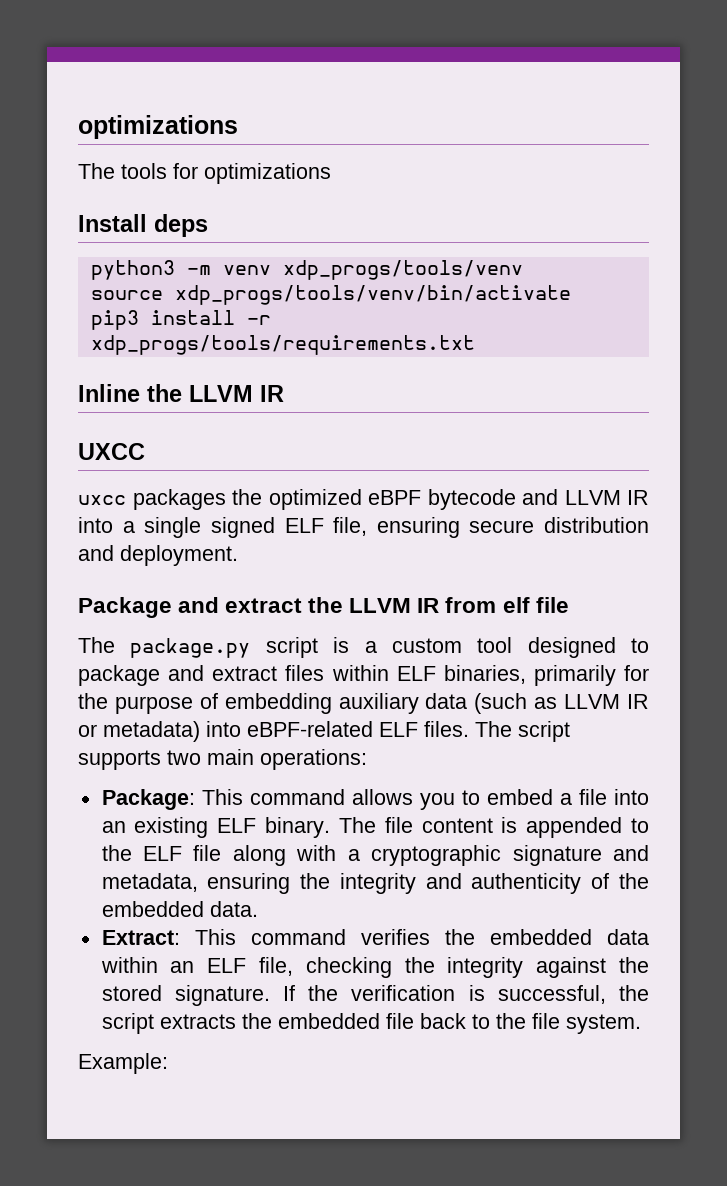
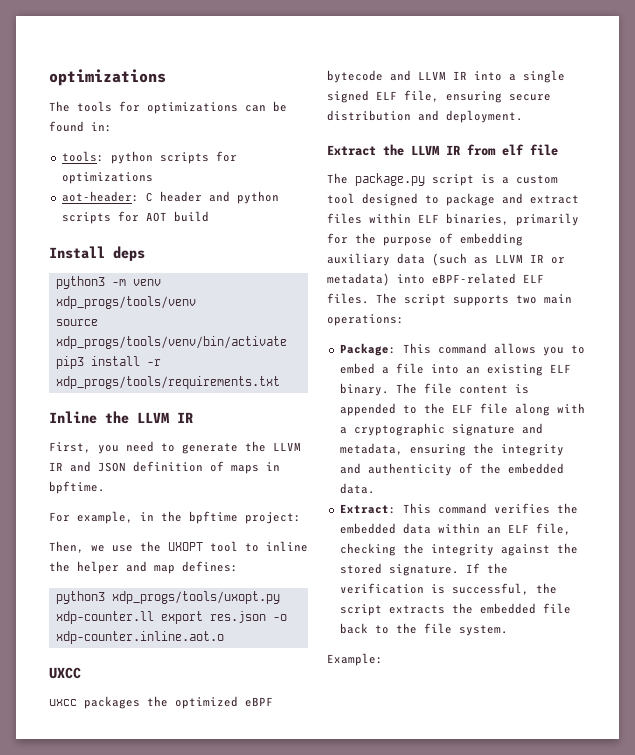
- The tools for optimizations
+ The tools for optimizations can be found in:
+ tools: python scripts for optimizations
+ aot-header: C header and python scripts for AOT build
+ First, you need to generate the LLVM IR and JSON definition of maps in bpftime.
+ For example, in the bpftime project:
+ Then, we use the UXOPT tool to inline the helper and map defines:
+ python3 xdp_progs/tools/uxopt.py xdp-counter.ll export res.json -o xdp-counter.inline.aot.o
- Package and extract the LLVM IR from elf file
+ Extract the LLVM IR from elf file

